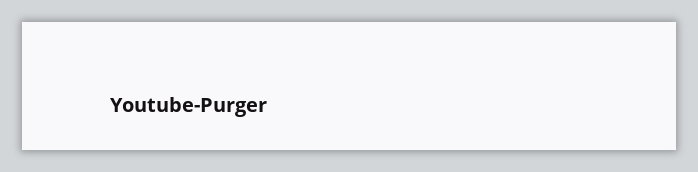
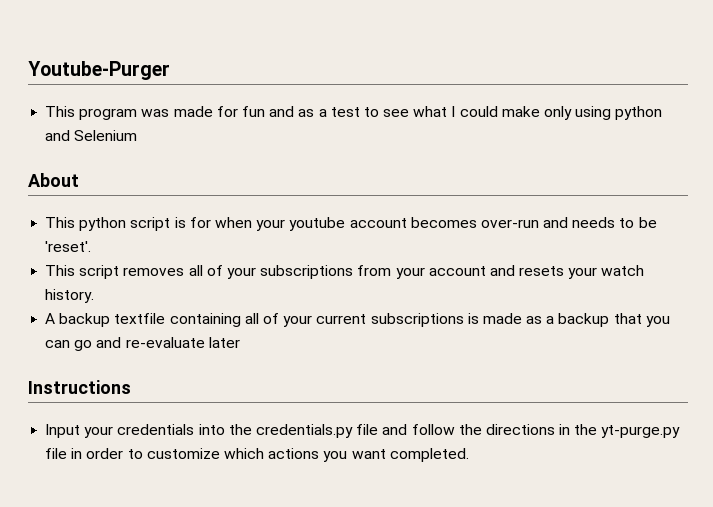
+ This program was made for fun and as a test to see what I could make only using python and Selenium
+ About
+ This python script is for when your youtube account becomes over-run and needs to be 'reset'.
+ This script removes all of your subscriptions from your account and resets your watch history.
+ A backup textfile containing all of your current subscriptions is made as a backup that you can go and re-evaluate later
+ Instructions
+ Input your credentials into the credentials.py file and follow the directions in the yt-purge.py file in order to customize which actions you want completed.

